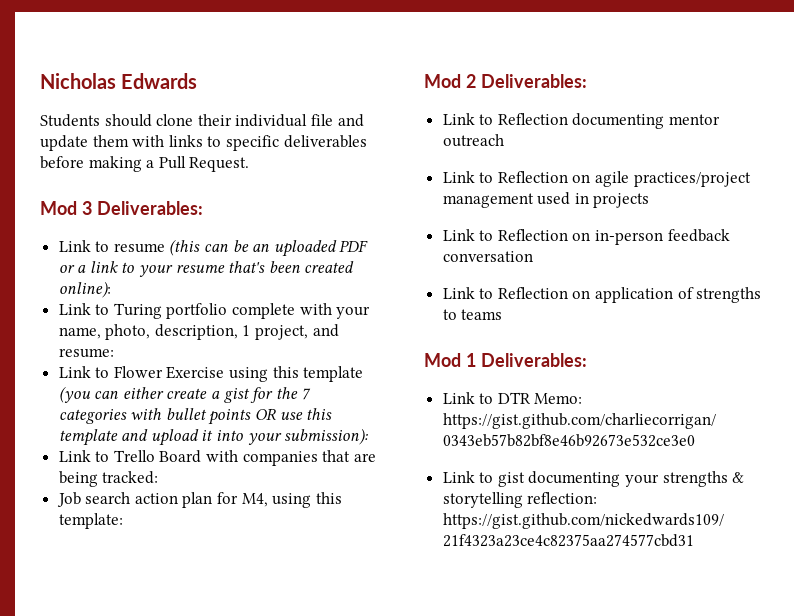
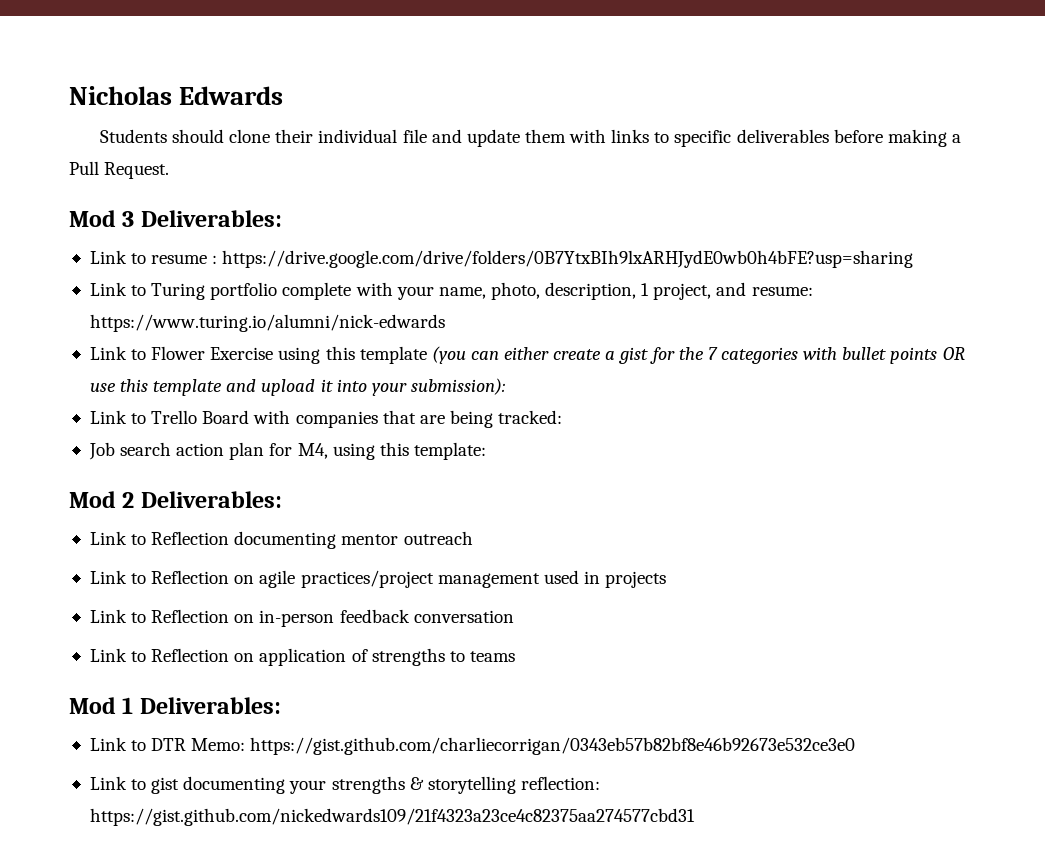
- Link to resume (this can be an uploaded PDF or a link to your resume that's been created online):
+ Link to resume : https://drive.google.com/drive/folders/0B7YtxBIh9lxARHJydE0wb0h4bFE?usp=sharing
- Link to Turing portfolio complete with your name, photo, description, 1 project, and resume:
+ Link to Turing portfolio complete with your name, photo, description, 1 project, and resume: https://www.turing.io/alumni/nick-edwards

